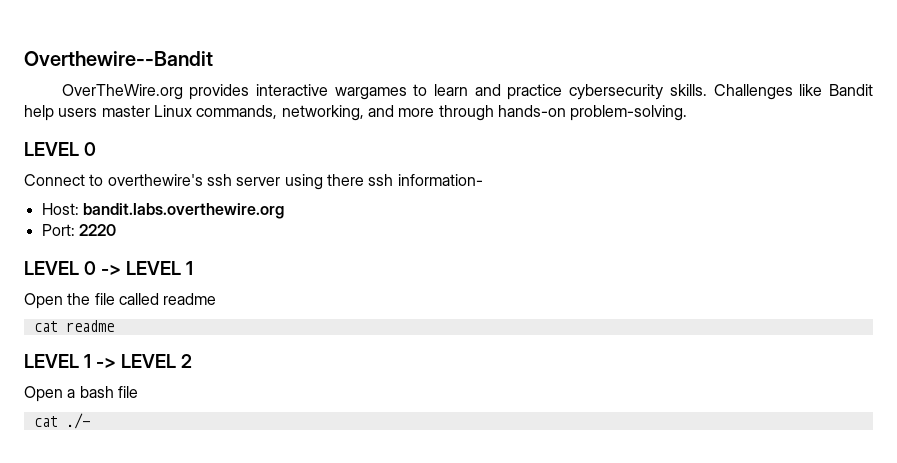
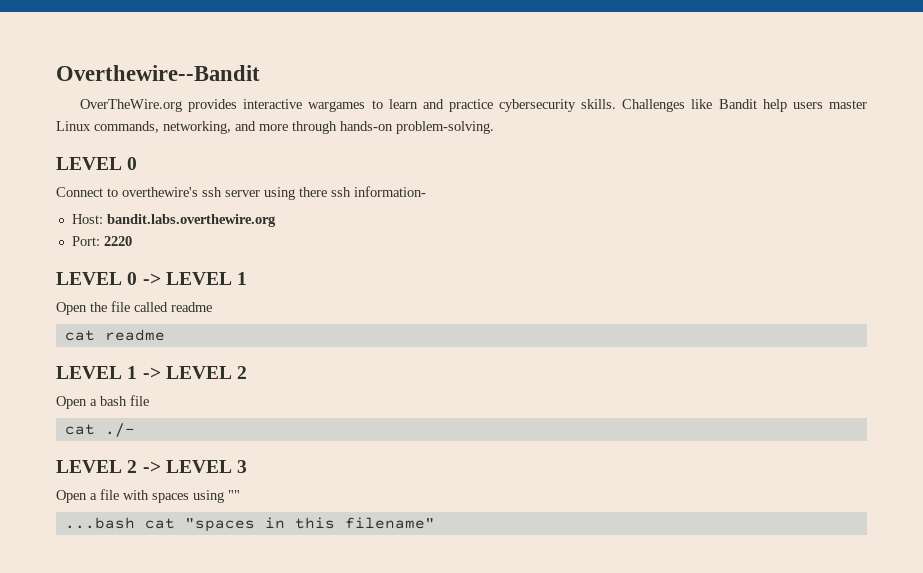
+ LEVEL 2 -> LEVEL 3
+ Open a file with spaces using ""
+ ...bash cat "spaces in this filename"

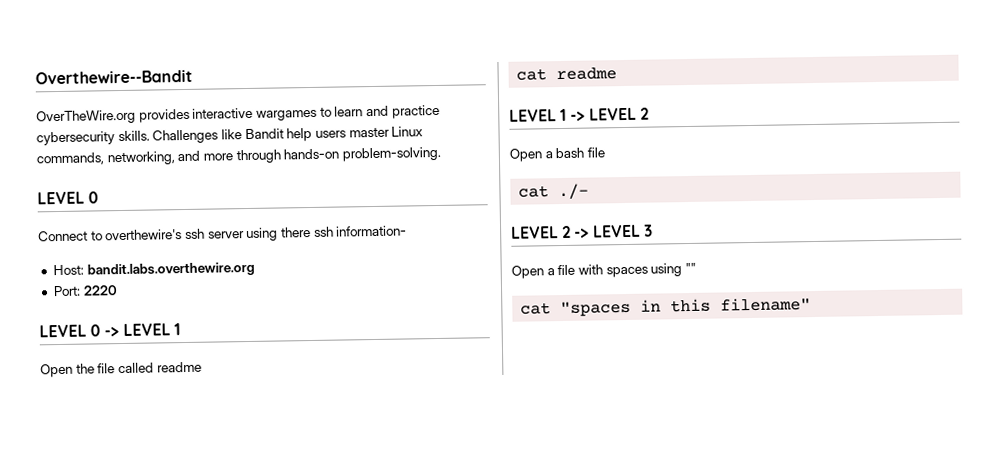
- ...bash cat "spaces in this filename"
+ cat "spaces in this filename"

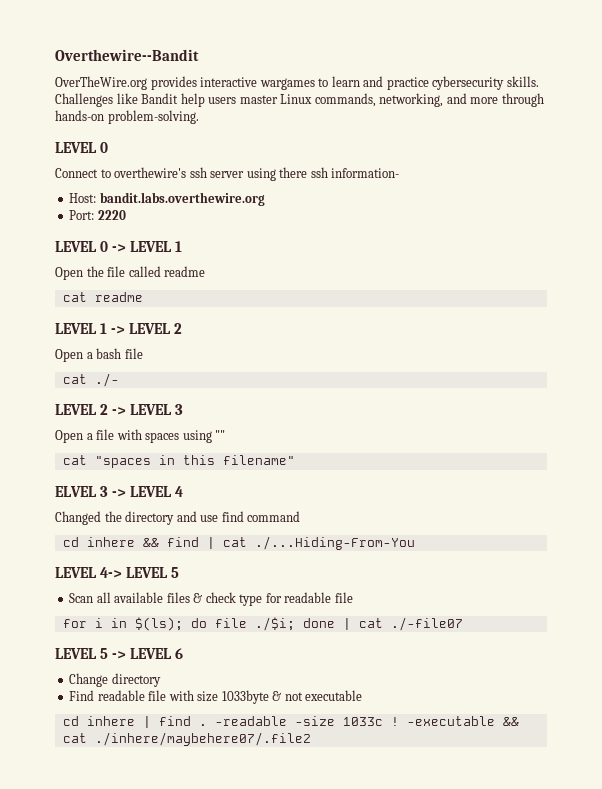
+ ELVEL 3 -> LEVEL 4
+ Changed the directory and use find command
+ cd inhere && find | cat ./...Hiding-From-You
+ LEVEL 4-> LEVEL 5
+ Scan all available files & check type for readable file
+ for i in $(ls); do file ./$i; done | cat ./-file07
+ LEVEL 5 -> LEVEL 6
+ Change directory
+ Find readable file with size 1033byte & not executable
+ cd inhere | find . -readable -size 1033c ! -executable && cat ./inhere/maybehere07/.file2

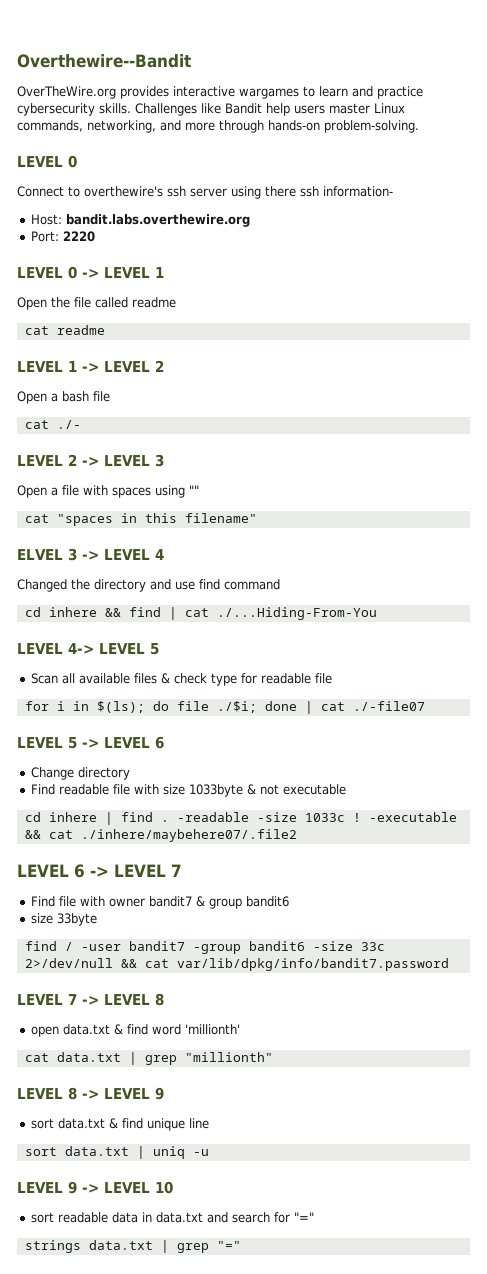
+ LEVEL 6 -> LEVEL 7
+ Find file with owner bandit7 & group bandit6
+ size 33byte
+ find / -user bandit7 -group bandit6 -size 33c 2>/dev/null && cat var/lib/dpkg/info/bandit7.password
+ LEVEL 7 -> LEVEL 8
+ open data.txt & find word 'millionth'
+ cat data.txt | grep "millionth"
+ LEVEL 8 -> LEVEL 9
+ sort data.txt & find unique line
+ sort data.txt | uniq -u
+ LEVEL 9 -> LEVEL 10
+ sort readable data in data.txt and search for "="
+ strings data.txt | grep "="

